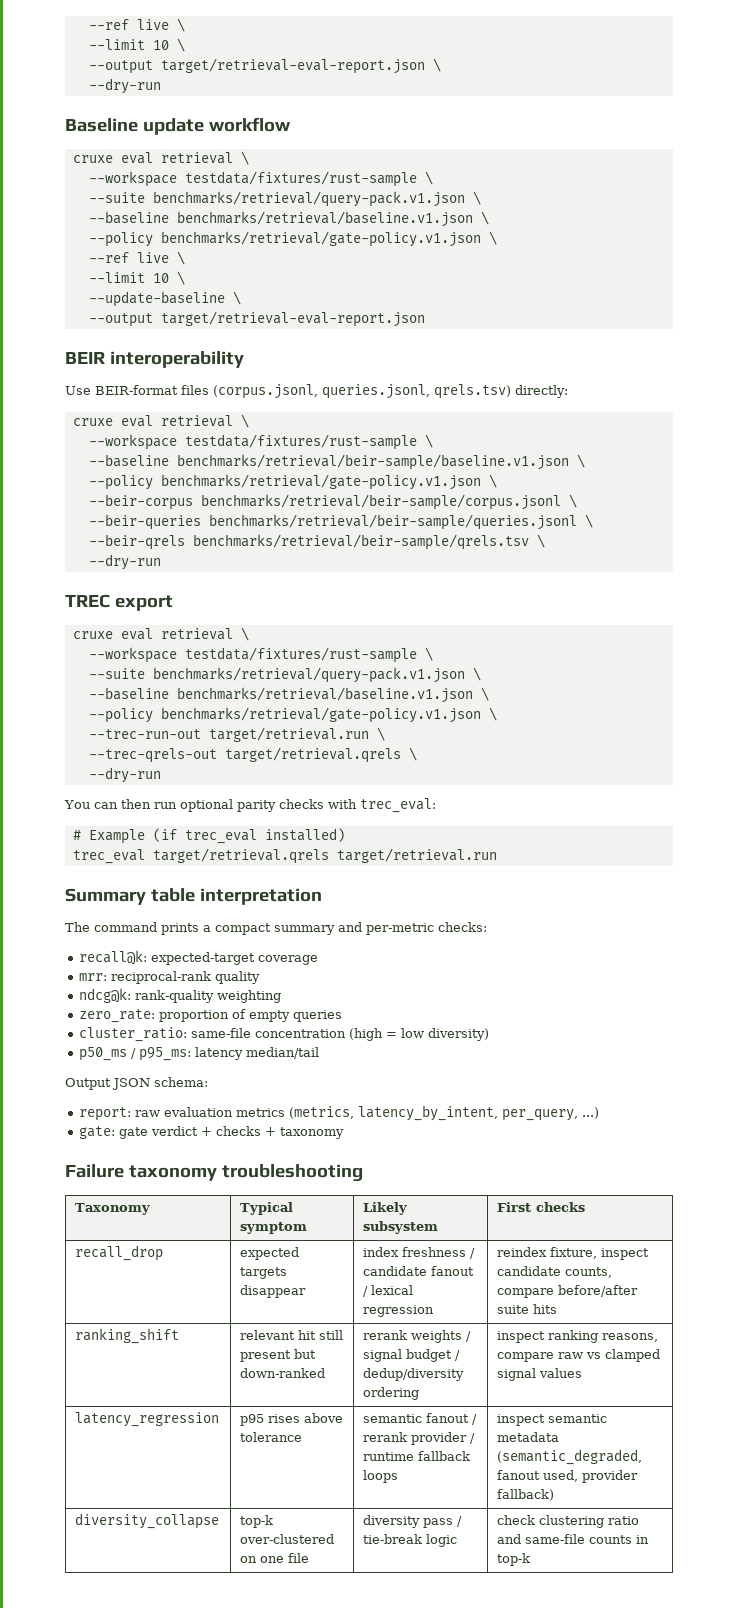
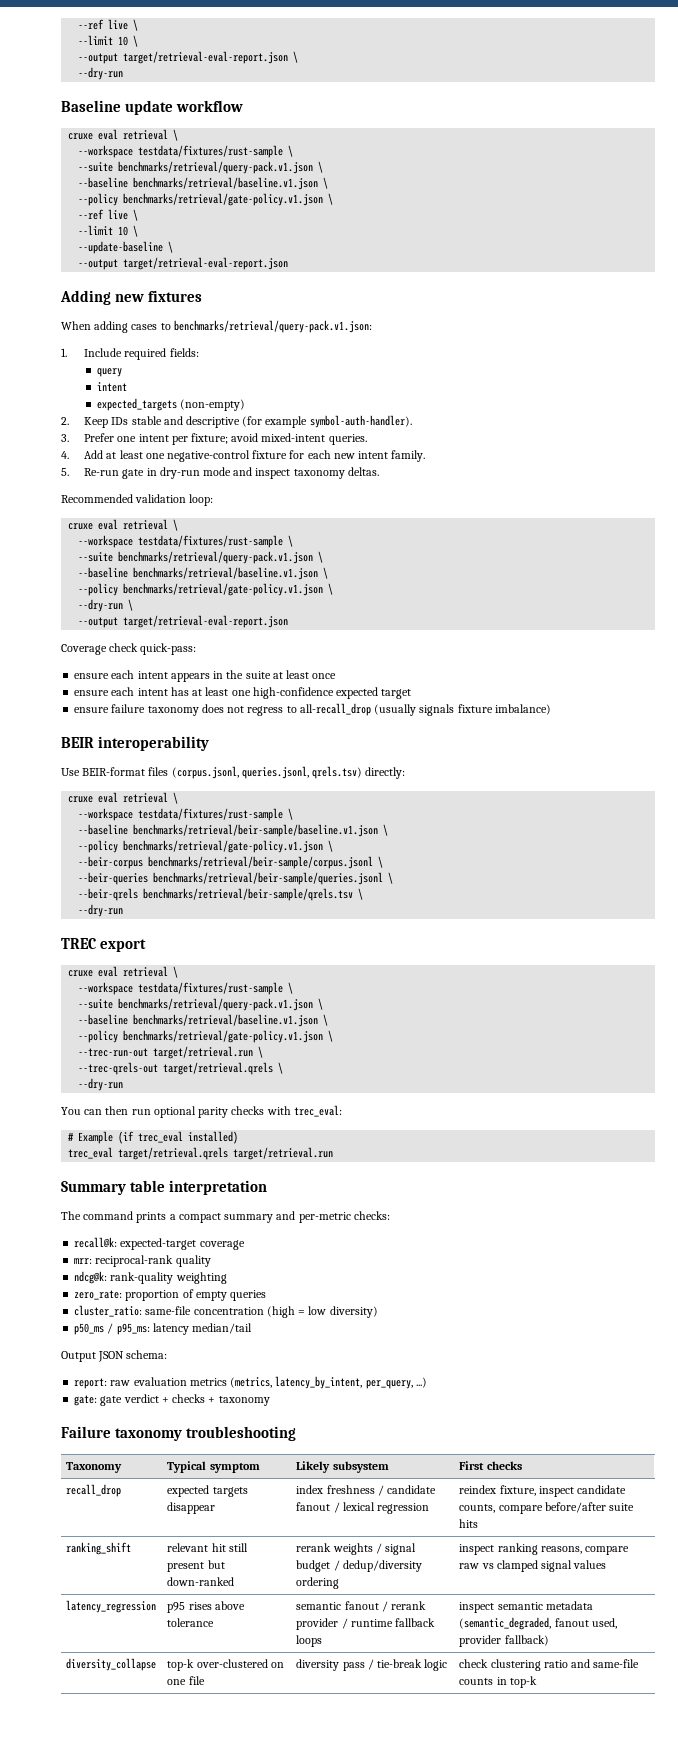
+ Adding new fixtures
+ When adding cases to benchmarks/retrieval/query-pack.v1.json:
+ 1. Include required fields:
+ query
+ intent
+ expected_targets (non-empty)
+ 2. Keep IDs stable and descriptive (for example symbol-auth-handler).
+ 3. Prefer one intent per fixture; avoid mixed-intent queries.
+ 4. Add at least one negative-control fixture for each new intent family.
+ 5. Re-run gate in dry-run mode and inspect taxonomy deltas.
+ Recommended validation loop:
+ cruxe eval retrieval \
+ --workspace testdata/fixtures/rust-sample \
+ --suite benchmarks/retrieval/query-pack.v1.json \
+ --baseline benchmarks/retrieval/baseline.v1.json \
+ --policy benchmarks/retrieval/gate-policy.v1.json \
+ --dry-run \
+ --output target/retrieval-eval-report.json
+ Coverage check quick-pass:
+ ensure each intent appears in the suite at least once
+ ensure each intent has at least one high-confidence expected target
+ ensure failure taxonomy does not regress to all-recall_drop (usually signals fixture imbalance)

